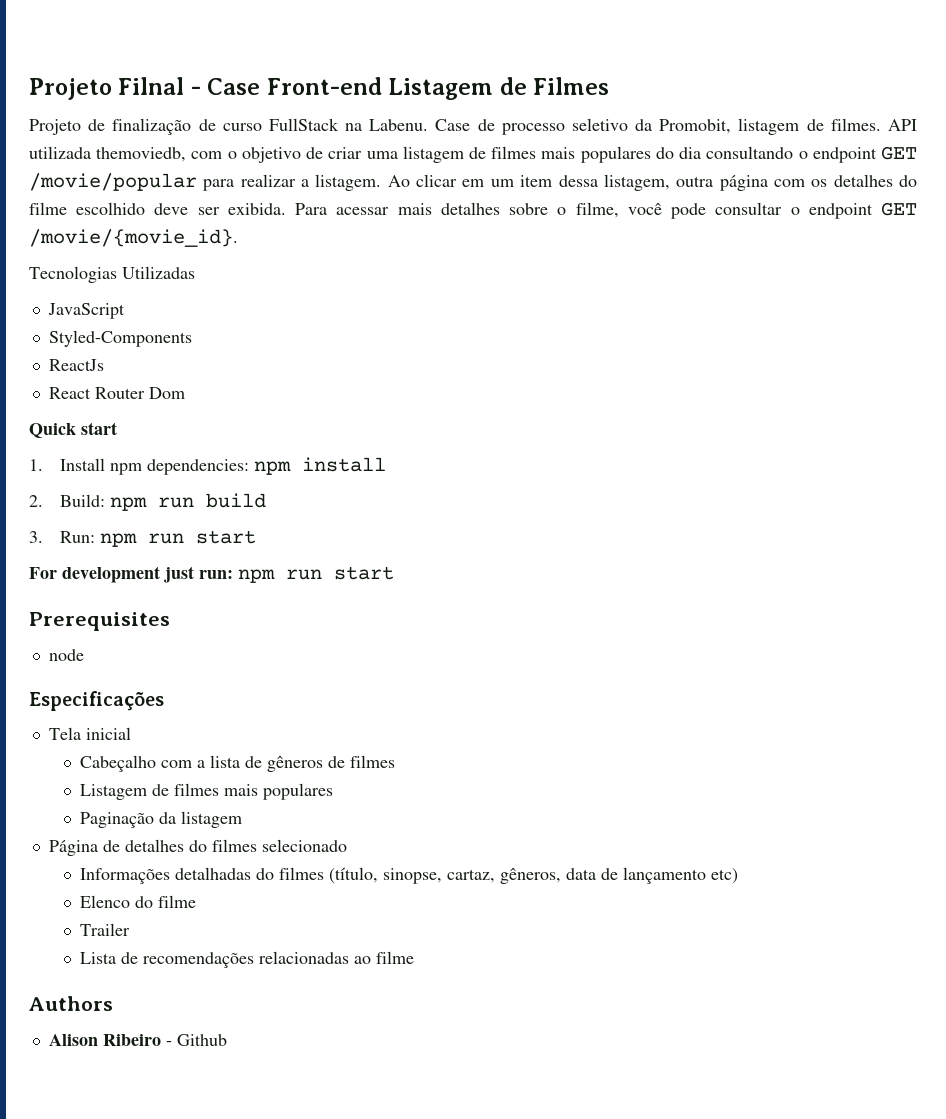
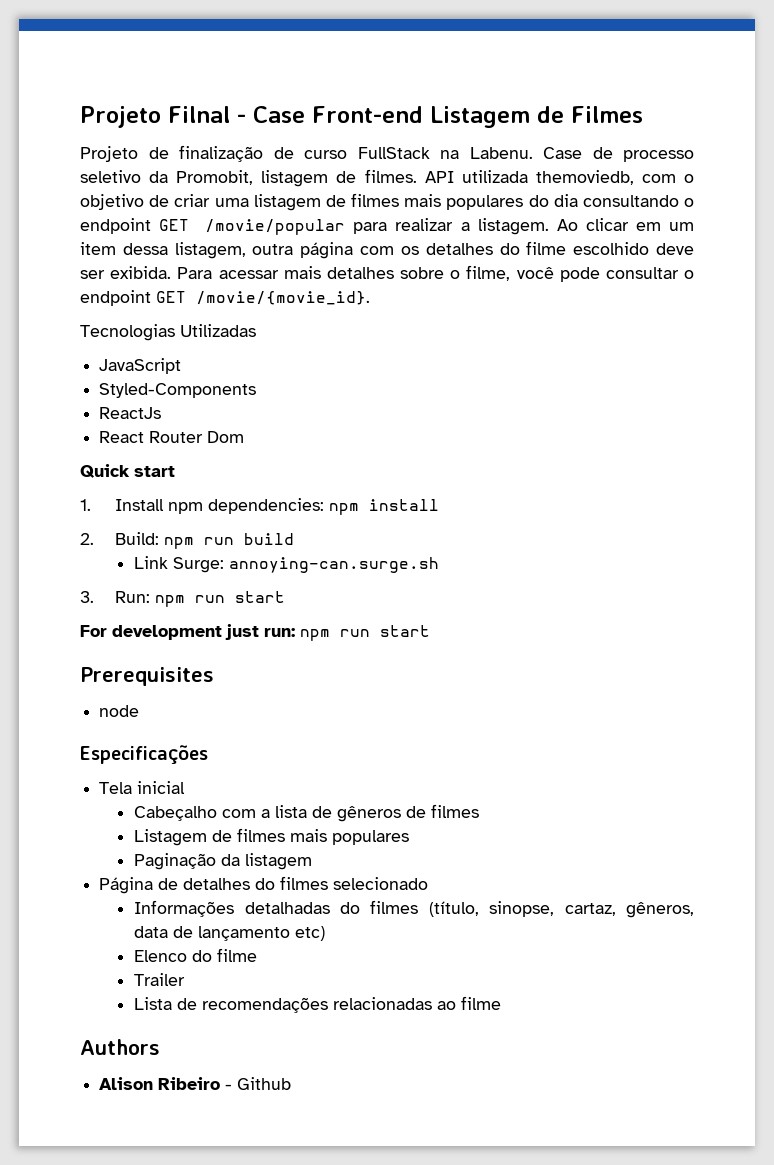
+ Link Surge: annoying-can.surge.sh

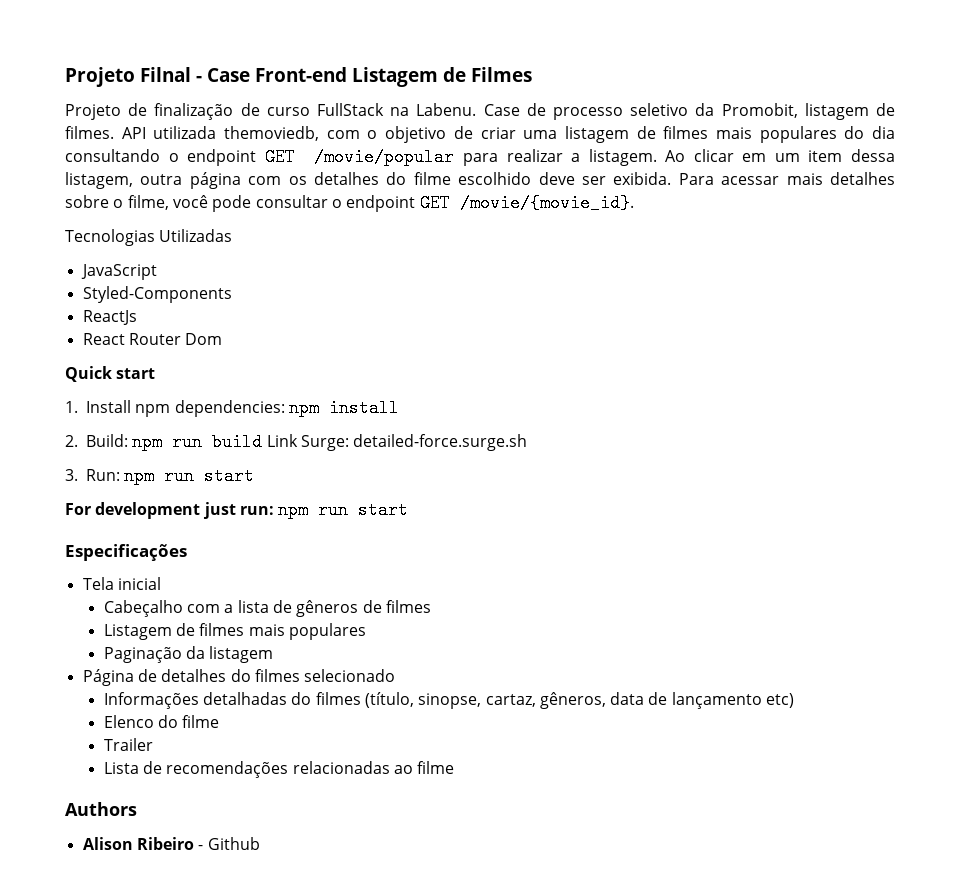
- 2. Build: npm run build
- Link Surge: annoying-can.surge.sh
+ 2. Build: npm run build Link Surge: detailed-force.surge.sh
- Prerequisites
- node

